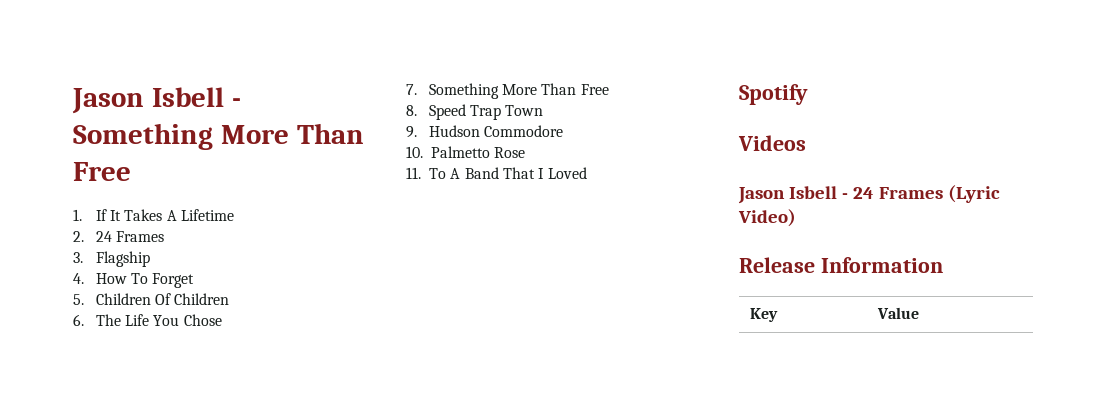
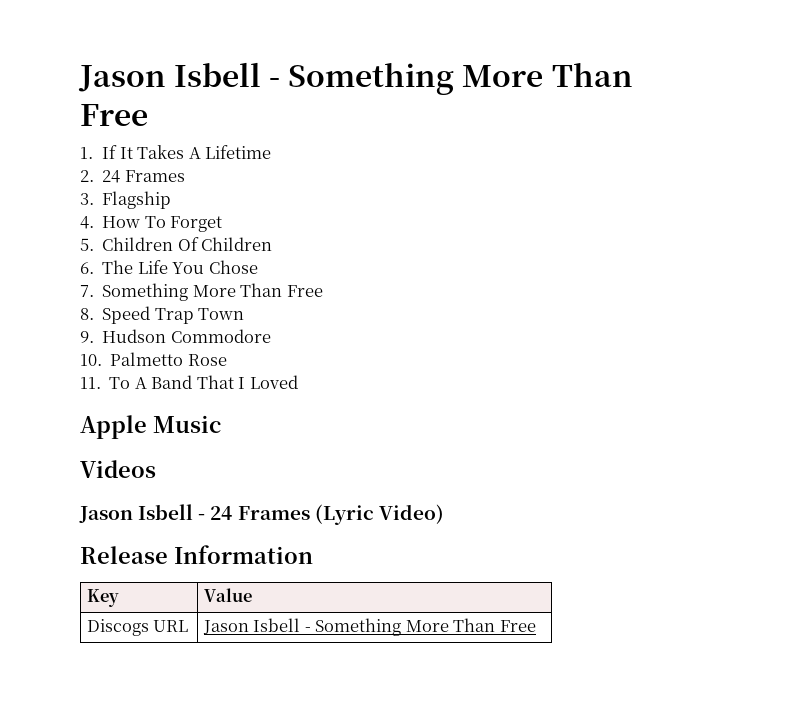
- Spotify
+ Apple Music
+ Discogs URL | Jason Isbell - Something More Than Free

